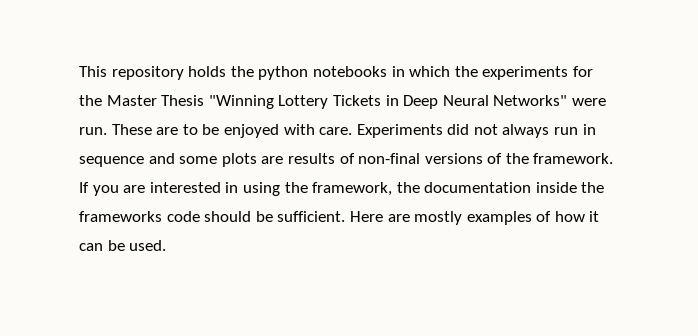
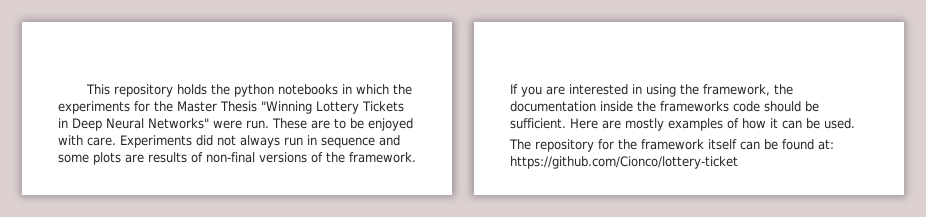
+ The repository for the framework itself can be found at: https://github.com/Cionco/lottery-ticket

